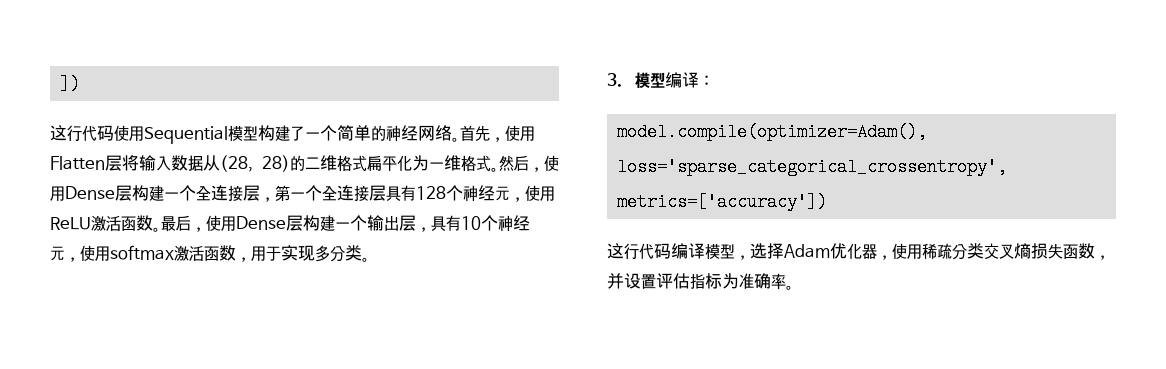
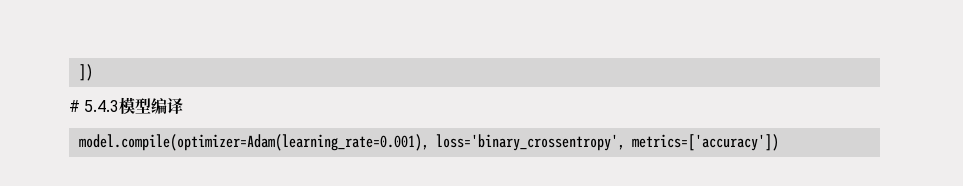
- 这行代码使用Sequential模型构建了一个简单的神经网络。首先，使用Flatten层将输入数据从(28, 28)的二维格式扁平化为一维格式。然后，使用Dense层构建一个全连接层，第一个全连接层具有128个神经元，使用ReLU激活函数。最后，使用Dense层构建一个输出层，具有10个神经元，使用softmax激活函数，用于实现多分类。
- 3.模型编译：
- model.compile(optimizer=Adam(), loss='sparse_categorical_crossentropy', metrics=['accuracy'])
+ # 5.4.3模型编译
+ model.compile(optimizer=Adam(learning_rate=0.001), loss='binary_crossentropy', metrics=['accuracy'])
- 这行代码编译模型，选择Adam优化器，使用稀疏分类交叉熵损失函数，并设置评估指标为准确率。

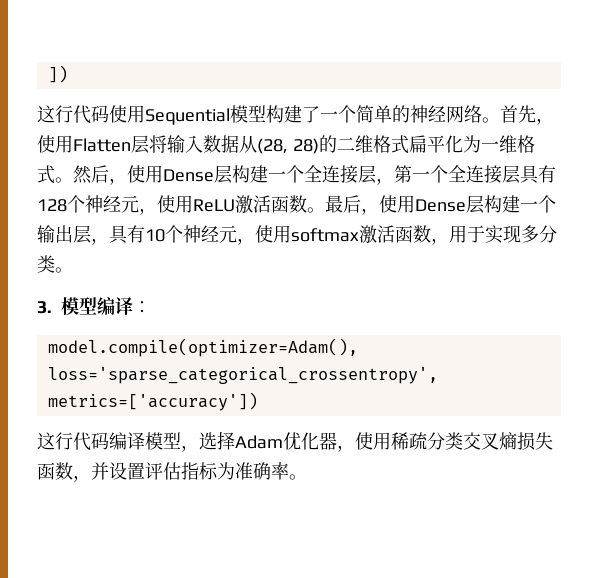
- # 5.4.3模型编译
- model.compile(optimizer=Adam(learning_rate=0.001), loss='binary_crossentropy', metrics=['accuracy'])
+ 这行代码使用Sequential模型构建了一个简单的神经网络。首先，使用Flatten层将输入数据从(28, 28)的二维格式扁平化为一维格式。然后，使用Dense层构建一个全连接层，第一个全连接层具有128个神经元，使用ReLU激活函数。最后，使用Dense层构建一个输出层，具有10个神经元，使用softmax激活函数，用于实现多分类。
+ 3.模型编译：
+ model.compile(optimizer=Adam(), loss='sparse_categorical_crossentropy', metrics=['accuracy'])
+ 这行代码编译模型，选择Adam优化器，使用稀疏分类交叉熵损失函数，并设置评估指标为准确率。

